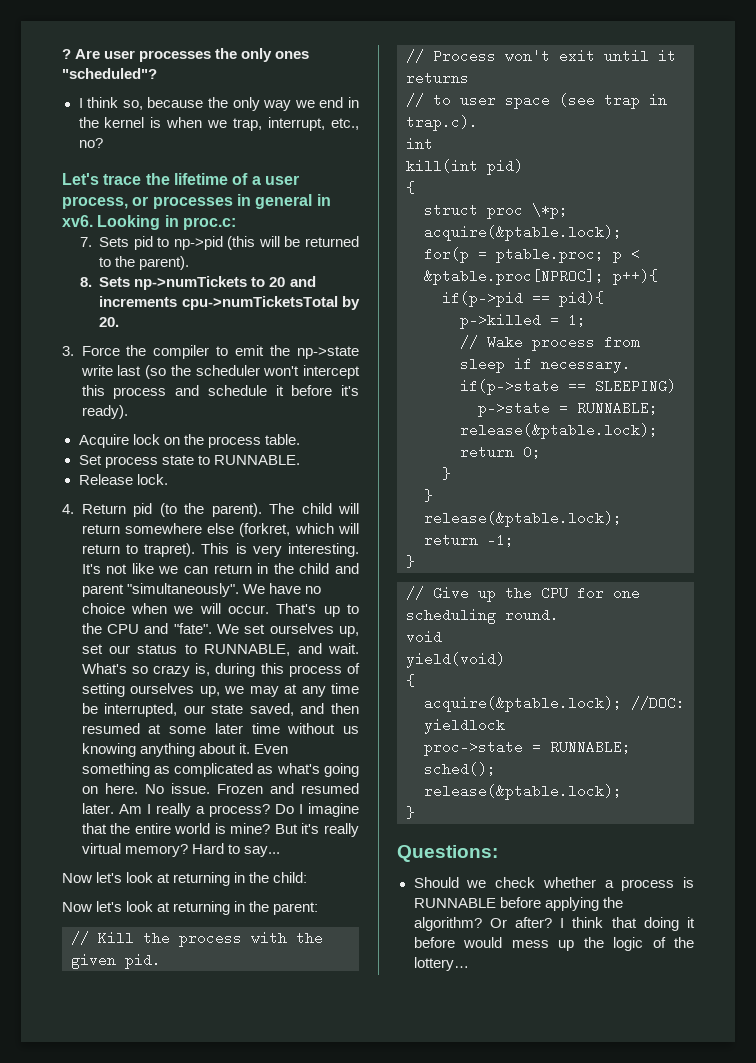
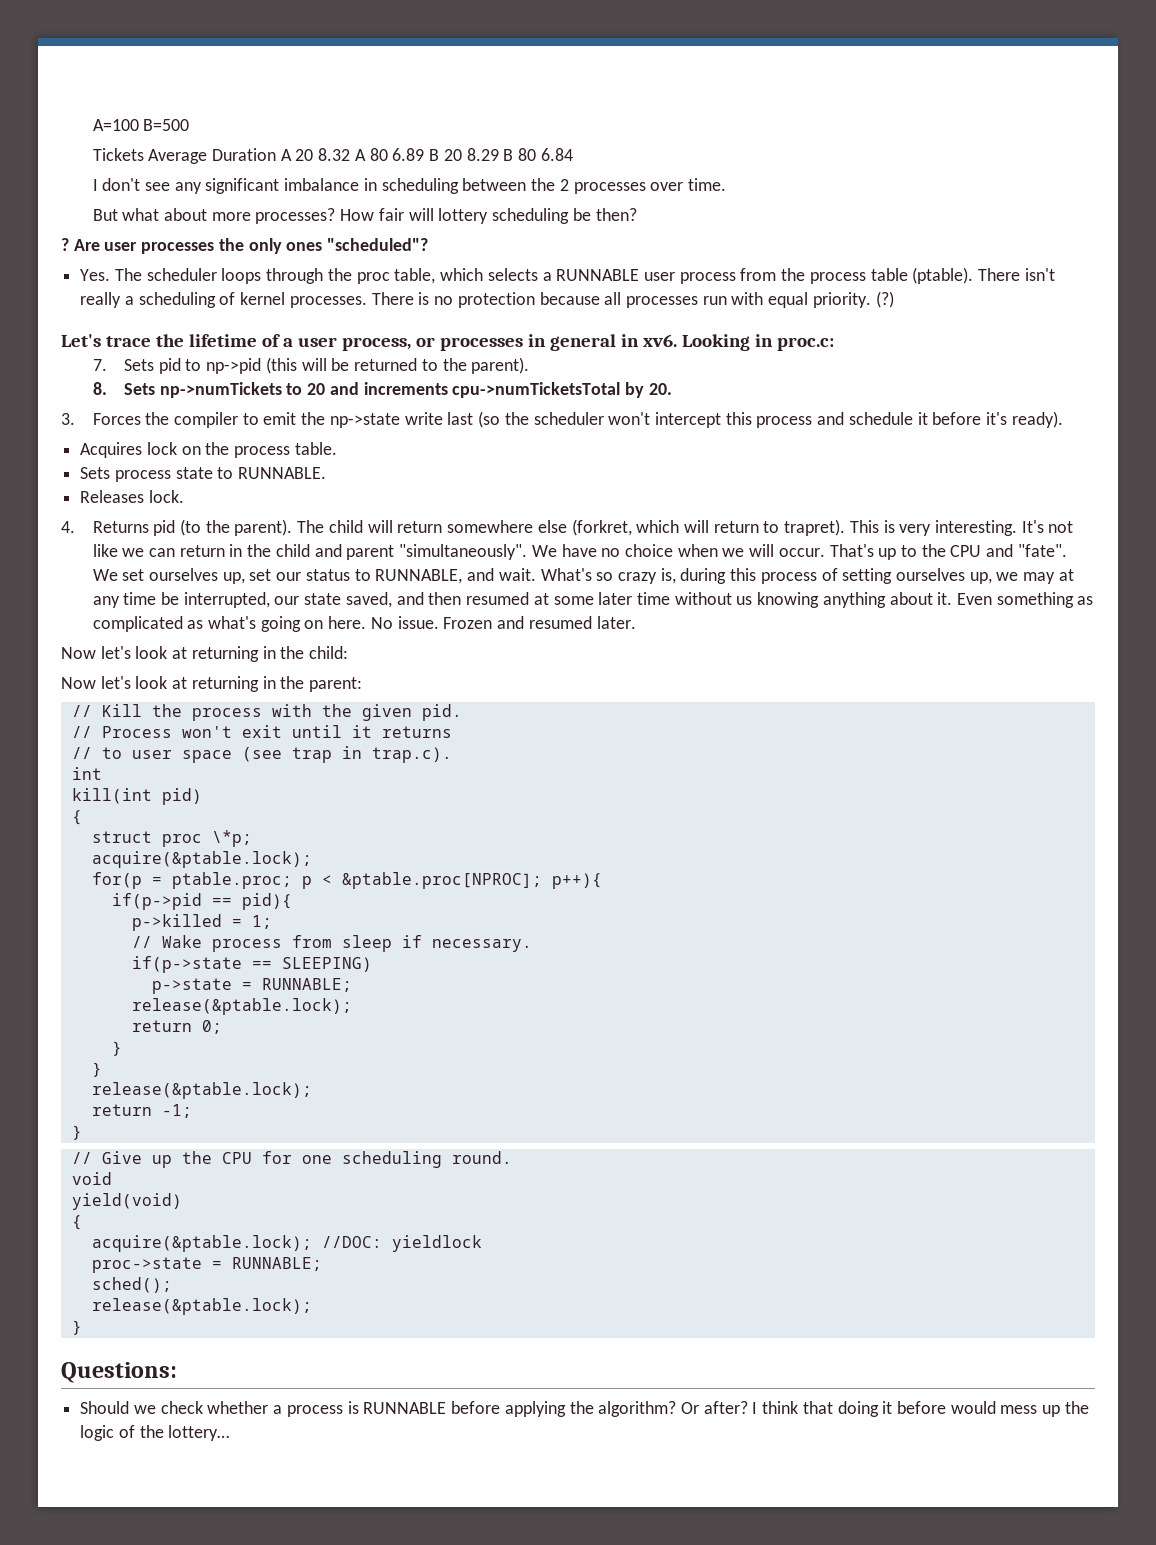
+ A=100 B=500
+ Tickets Average Duration A 20 8.32 A 80 6.89 B 20 8.29 B 80 6.84
+ I don't see any significant imbalance in scheduling between the 2 processes over time.
+ But what about more processes? How fair will lottery scheduling be then?
- I think so, because the only way we end in the kernel is when we trap, interrupt, etc., no?
+ Yes. The scheduler loops through the proc table, which selects a RUNNABLE user process from the process table (ptable). There isn't really a scheduling of kernel processes. There is no protection because all processes run with equal priority. (?)
- 3. Force the compiler to emit the np->state write last (so the scheduler won't intercept this process and schedule it before it's ready).
+ 3. Forces the compiler to emit the np->state write last (so the scheduler won't intercept this process and schedule it before it's ready).
- Acquire lock on the process table.
+ Acquires lock on the process table.
- Set process state to RUNNABLE.
+ Sets process state to RUNNABLE.
- Release lock.
+ Releases lock.
- 4. Return pid (to the parent).
+ 4. Returns pid (to the parent).
- Am I really a process? Do I imagine that the entire world is mine? But it's really virtual memory? Hard to say...

